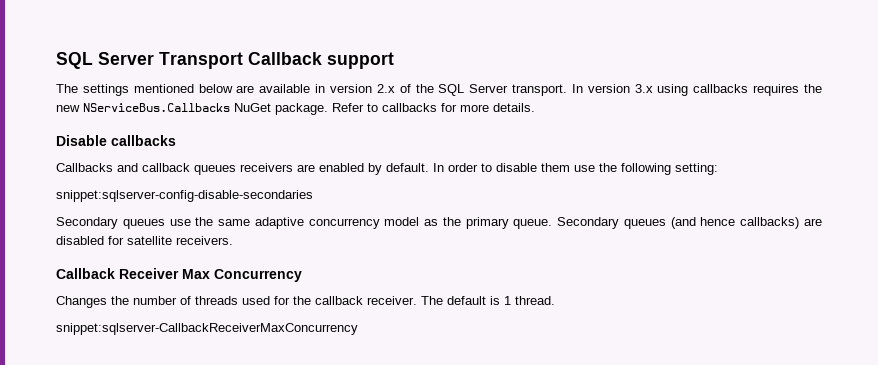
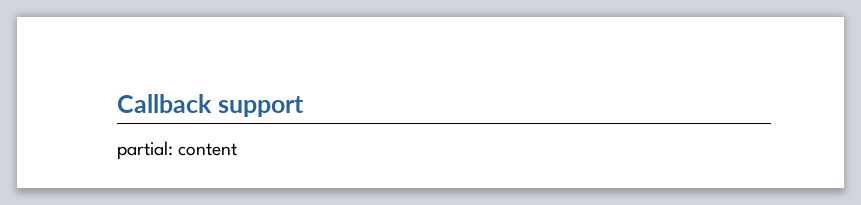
- SQL Server Transport Callback support
+ Callback support
- The settings mentioned below are available in version 2.x of the SQL Server transport. In version 3.x using callbacks requires the new NServiceBus.Callbacks NuGet package. Refer to callbacks for more details.
- Disable callbacks
- Callbacks and callback queues receivers are enabled by default. In order to disable them use the following setting:
- snippet:sqlserver-config-disable-secondaries
- Secondary queues use the same adaptive concurrency model as the primary queue. Secondary queues (and hence callbacks) are disabled for satellite receivers.
- Callback Receiver Max Concurrency
- Changes the number of threads used for the callback receiver. The default is 1 thread.
- snippet:sqlserver-CallbackReceiverMaxConcurrency
+ partial: content

